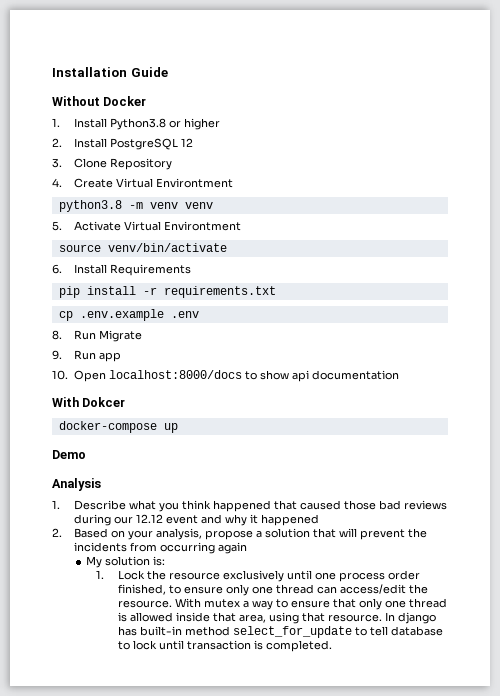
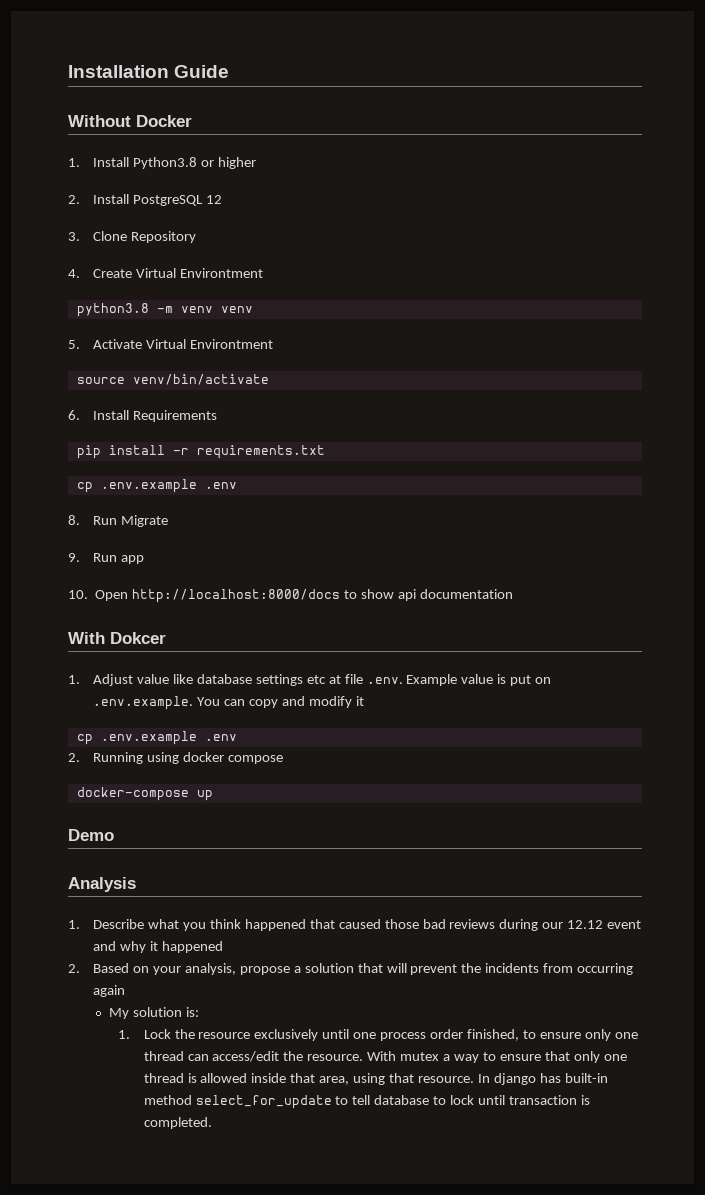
- 10. Open localhost:8000/docs to show api documentation
+ 10. Open http://localhost:8000/docs to show api documentation
+ 1. Adjust value like database settings etc at file .env. Example value is put on .env.example. You can copy and modify it
+ cp .env.example .env
+ 2. Running using docker compose

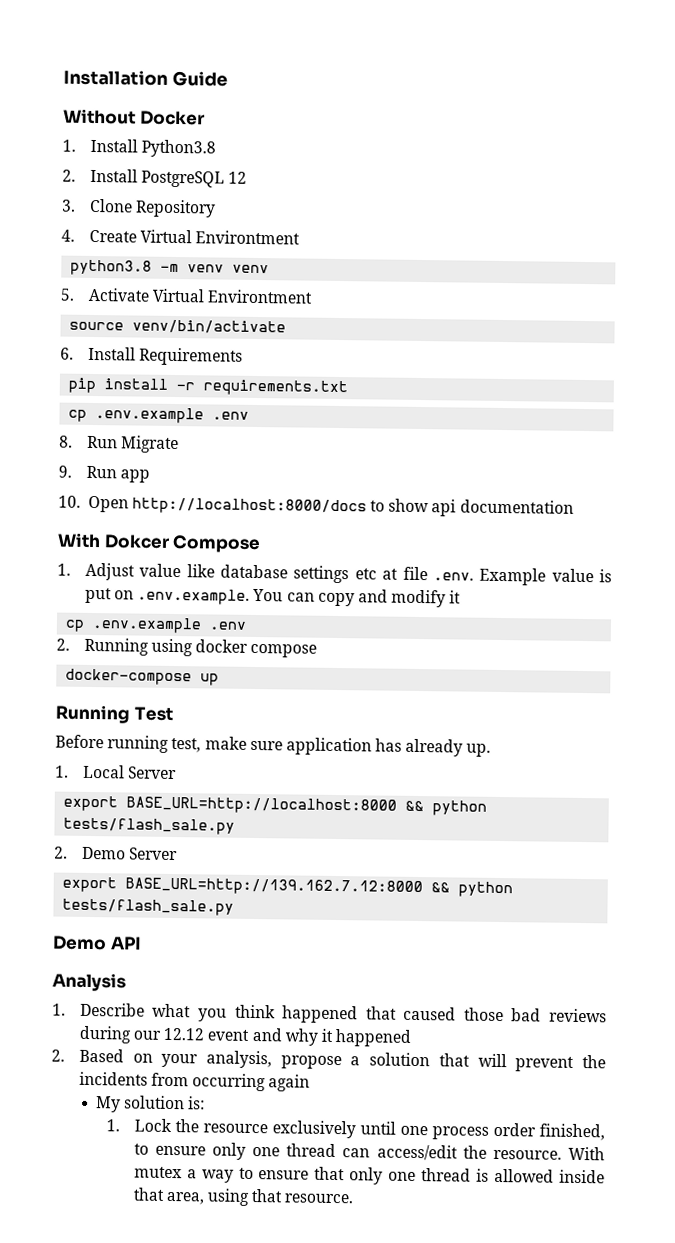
- 1. Install Python3.8 or higher
+ 1. Install Python3.8
- With Dokcer
+ With Dokcer Compose
- Demo
+ Running Test
+ Before running test, make sure application has already up.
+ 1. Local Server
+ export BASE_URL=http://localhost:8000 && python tests/flash_sale.py
+ 2. Demo Server
+ export BASE_URL=http://139.162.7.12:8000 && python tests/flash_sale.py
+ Demo API
- In django has built-in method select_for_update to tell database to lock until transaction is completed.

